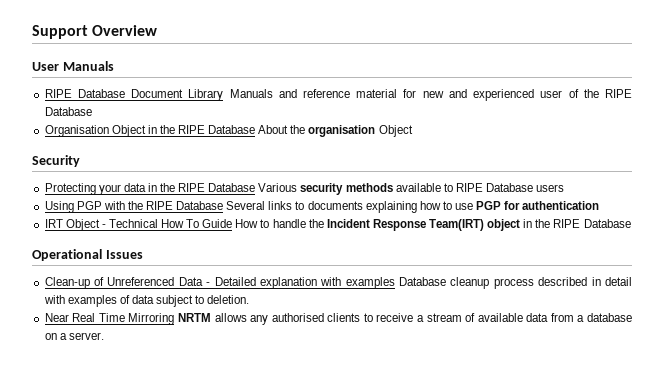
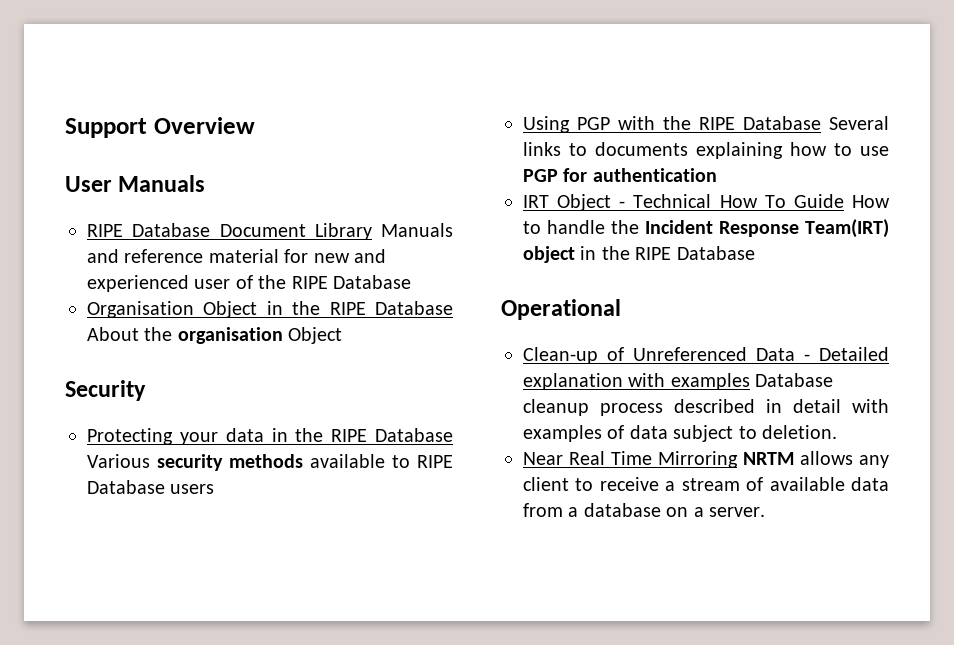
- Operational Issues
+ Operational
- Near Real Time Mirroring NRTM allows any authorised clients to receive a stream of available data from a database on a server.
+ Near Real Time Mirroring NRTM allows any client to receive a stream of available data from a database on a server.

